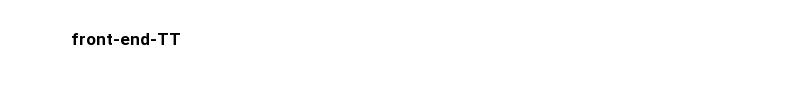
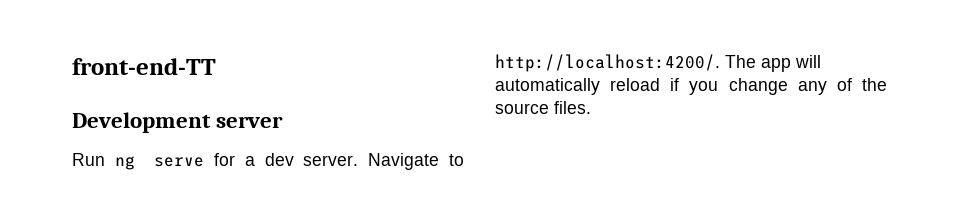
+ Development server
+ Run ng serve for a dev server. Navigate to http://localhost:4200/. The app will automatically reload if you change any of the source files.

